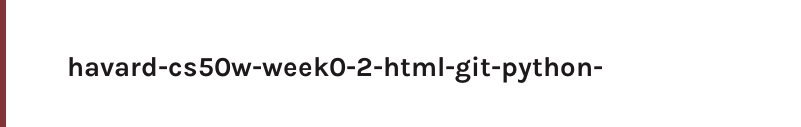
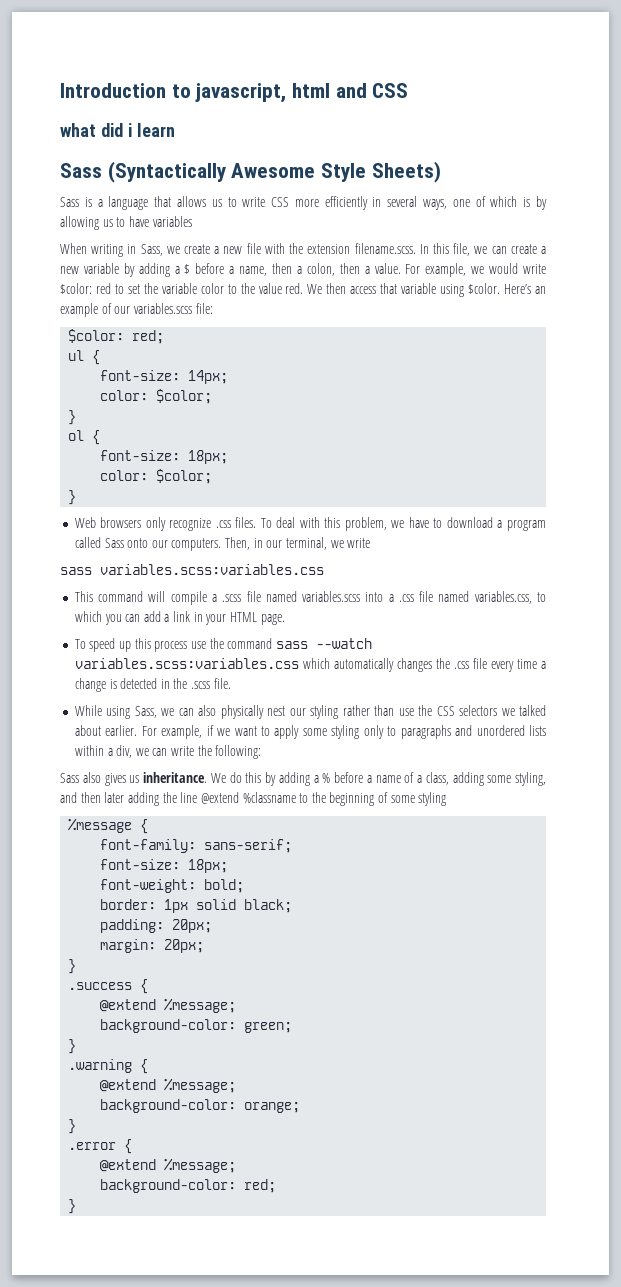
- havard-cs50w-week0-2-html-git-python-
+ Introduction to javascript, html and CSS
+ what did i learn
+ Sass (Syntactically Awesome Style Sheets)
+ Sass is a language that allows us to write CSS more efficiently in several ways, one of which is by allowing us to have variables
+ When writing in Sass, we create a new file with the extension filename.scss. In this file, we can create a new variable by adding a $ before a name, then a colon, then a value. For example, we would write $color: red to set the variable color to the value red. We then access that variable using $color. Here’s an example of our variables.scss file:
+ $color: red;
+ ul {
+ font-size: 14px;
+ color: $color;
+ }
+ ol {
+ font-size: 18px;
+ color: $color;
+ }
+ Web browsers only recognize .css files. To deal with this problem, we have to download a program called Sass onto our computers. Then, in our terminal, we write
+ sass variables.scss:variables.css
+ This command will compile a .scss file named variables.scss into a .css file named variables.css, to which you can add a link in your HTML page.
+ To speed up this process use the command sass --watch variables.scss:variables.css which automatically changes the .css file every time a change is detected in the .scss file.
+ While using Sass, we can also physically nest our styling rather than use the CSS selectors we talked about earlier. For example, if we want to apply some styling only to paragraphs and unordered lists within a div, we can write the following:
+ Sass also gives us inheritance. We do this by adding a % before a name of a class, adding some styling, and then later adding the line @extend %classname to the beginning of some styling
+ %message {
+ font-family: sans-serif;
+ font-size: 18px;
+ font-weight: bold;
+ border: 1px solid black;
+ padding: 20px;
+ margin: 20px;
+ }
+ .success {
+ @extend %message;
+ background-color: green;
+ }
+ .warning {
+ @extend %message;
+ background-color: orange;
+ }
+ .error {
+ @extend %message;
+ background-color: red;
+ }

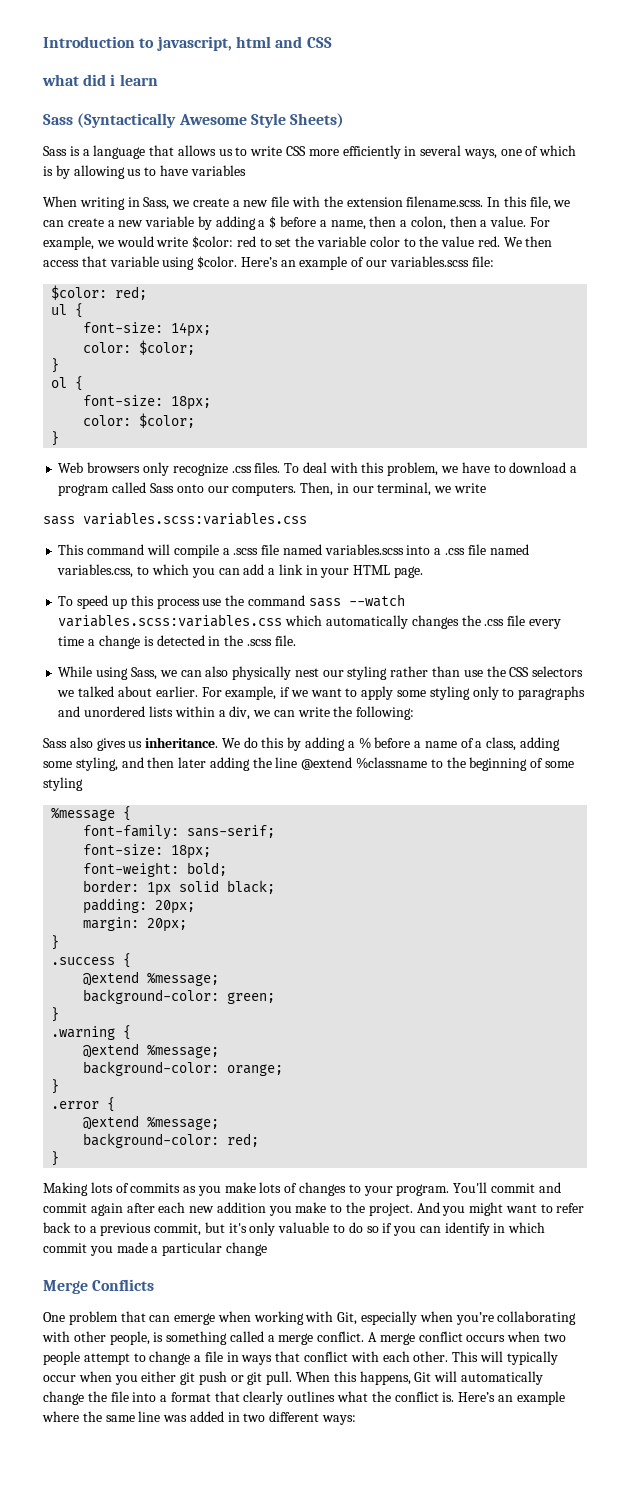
+ Making lots of commits as you make lots of changes to your program. You'll commit and commit again after each new addition you make to the project. And you might want to refer back to a previous commit, but it's only valuable to do so if you can identify in which commit you made a particular change
+ Merge Conflicts
+ One problem that can emerge when working with Git, especially when you’re collaborating with other people, is something called a merge conflict. A merge conflict occurs when two people attempt to change a file in ways that conflict with each other. This will typically occur when you either git push or git pull. When this happens, Git will automatically change the file into a format that clearly outlines what the conflict is. Here’s an example where the same line was added in two different ways:

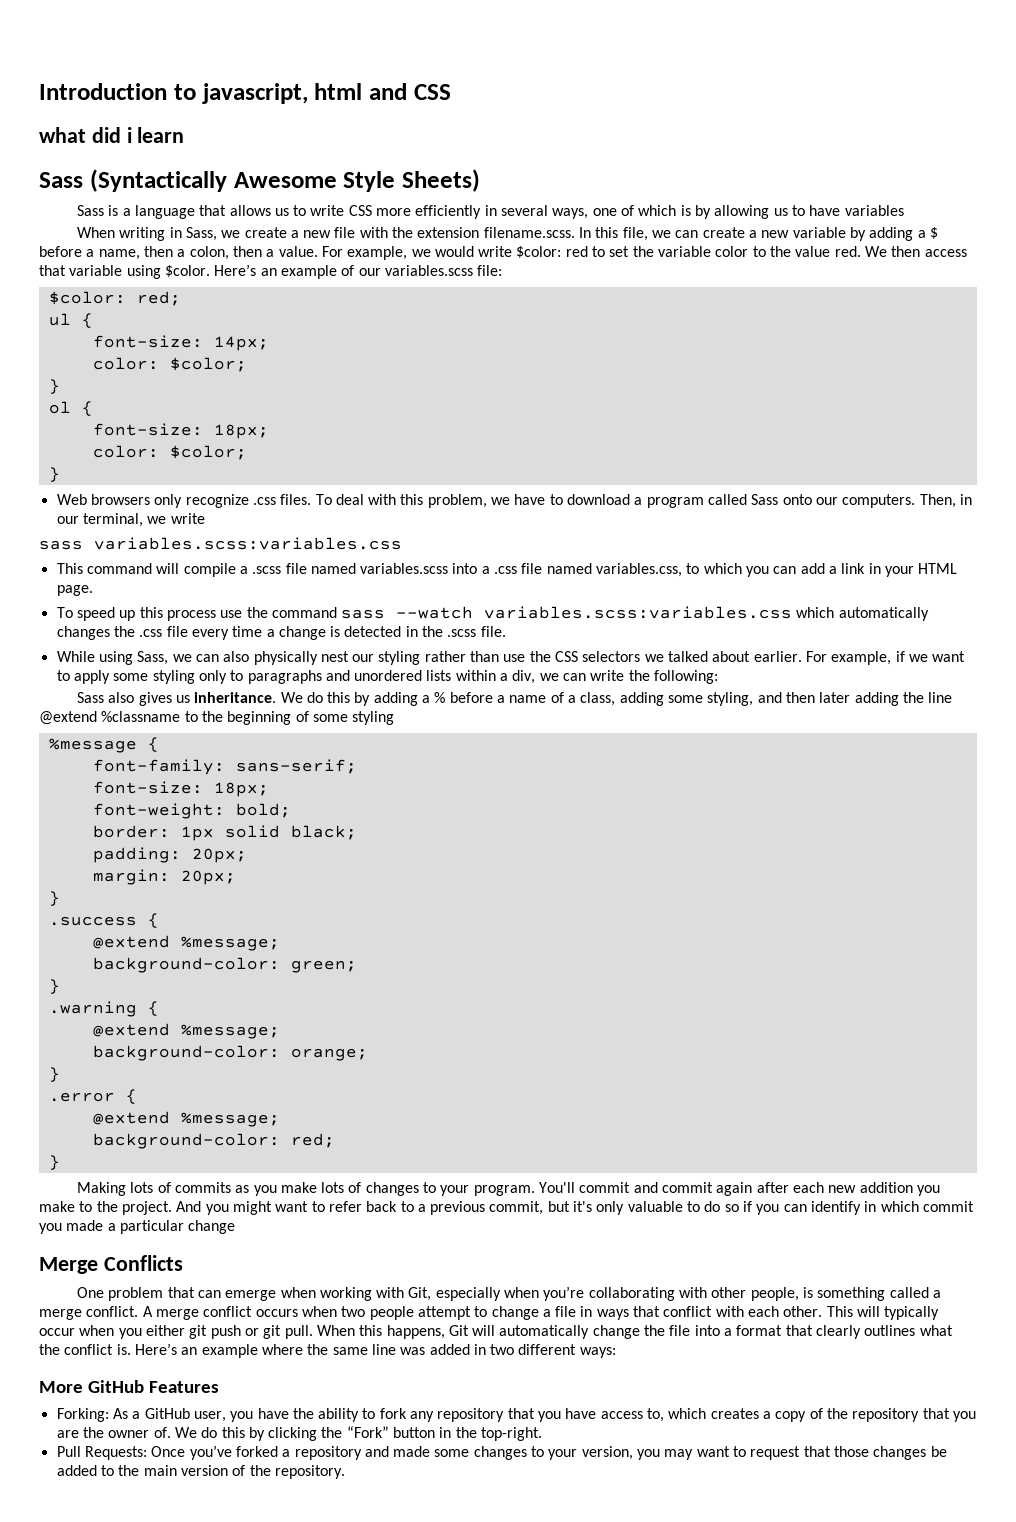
+ More GitHub Features
+ Forking: As a GitHub user, you have the ability to fork any repository that you have access to, which creates a copy of the repository that you are the owner of. We do this by clicking the “Fork” button in the top-right.
+ Pull Requests: Once you’ve forked a repository and made some changes to your version, you may want to request that those changes be added to the main version of the repository.

